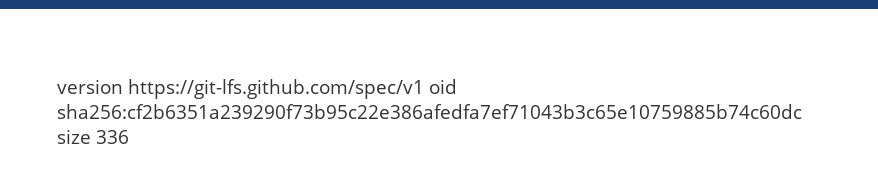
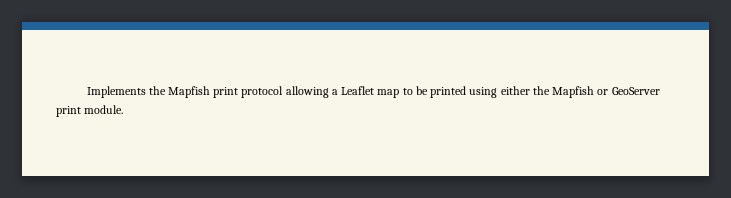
- version https://git-lfs.github.com/spec/v1 oid sha256:cf2b6351a239290f73b95c22e386afedfa7ef71043b3c65e10759885b74c60dc size 336
+ Implements the Mapfish print protocol allowing a Leaflet map to be printed using either the Mapfish or GeoServer print module.

